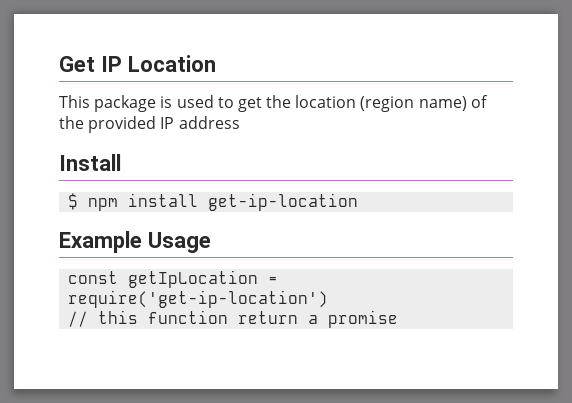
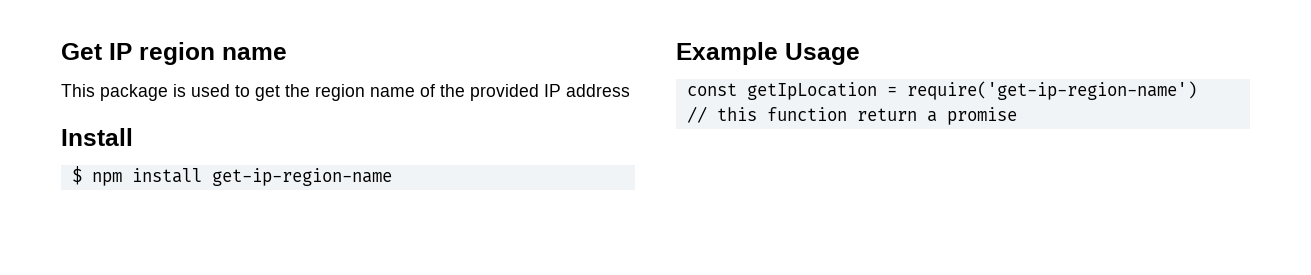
- Get IP Location
+ Get IP region name
- This package is used to get the location (region name) of the provided IP address
+ This package is used to get the region name of the provided IP address
- $ npm install get-ip-location
+ $ npm install get-ip-region-name
- const getIpLocation = require('get-ip-location')
+ const getIpLocation = require('get-ip-region-name')

